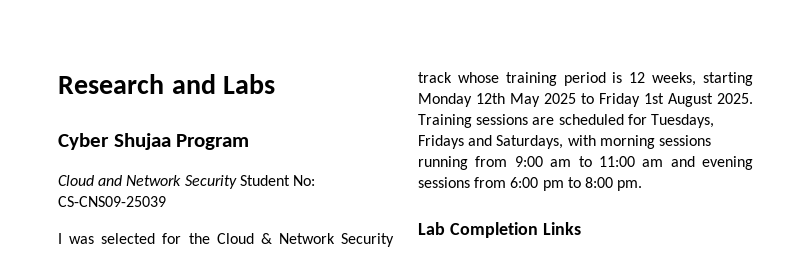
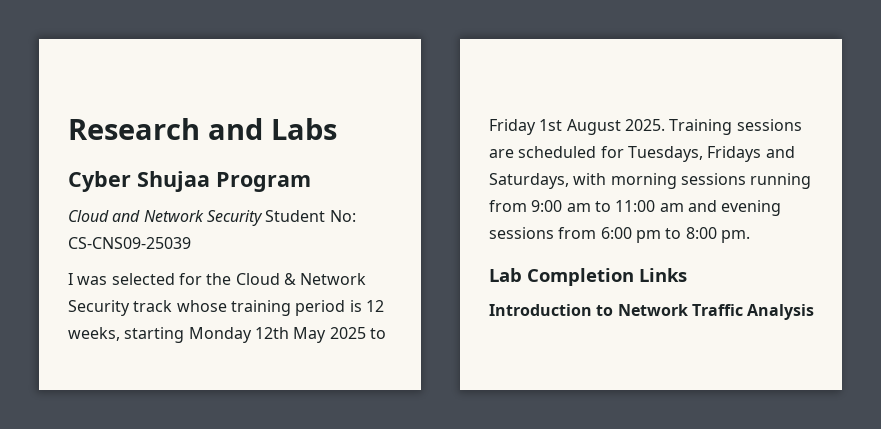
+ Introduction to Network Traffic Analysis

